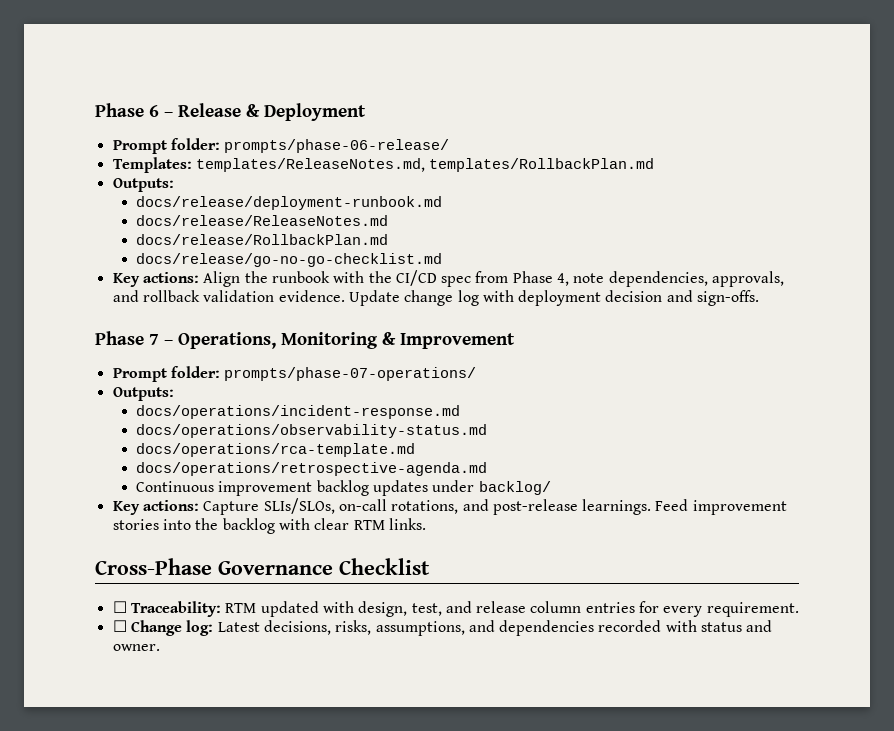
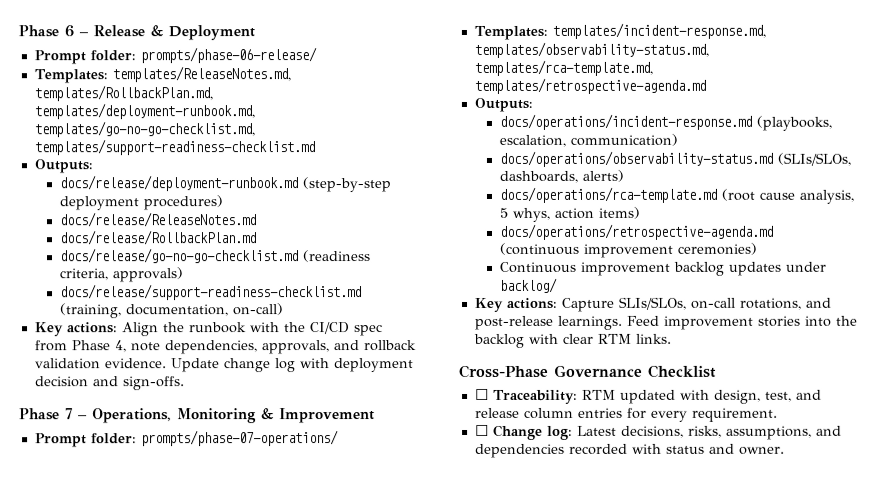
- Templates: templates/ReleaseNotes.md, templates/RollbackPlan.md
+ Templates: templates/ReleaseNotes.md, templates/RollbackPlan.md, templates/deployment-runbook.md, templates/go-no-go-checklist.md, templates/support-readiness-checklist.md
- docs/release/deployment-runbook.md
+ docs/release/deployment-runbook.md (step-by-step deployment procedures)
- docs/release/go-no-go-checklist.md
+ docs/release/go-no-go-checklist.md (readiness criteria, approvals)
+ docs/release/support-readiness-checklist.md (training, documentation, on-call)
  Prompt folder: prompts/phase-07-operations/
+ Templates: templates/incident-response.md, templates/observability-status.md, templates/rca-template.md, templates/retrospective-agenda.md
  Outputs:
- docs/operations/incident-response.md
- docs/operations/observability-status.md
- docs/operations/rca-template.md
- docs/operations/retrospective-agenda.md
+ docs/operations/incident-response.md (playbooks, escalation, communication)
+ docs/operations/observability-status.md (SLIs/SLOs, dashboards, alerts)
+ docs/operations/rca-template.md (root cause analysis, 5 whys, action items)
+ docs/operations/retrospective-agenda.md (continuous improvement ceremonies)

